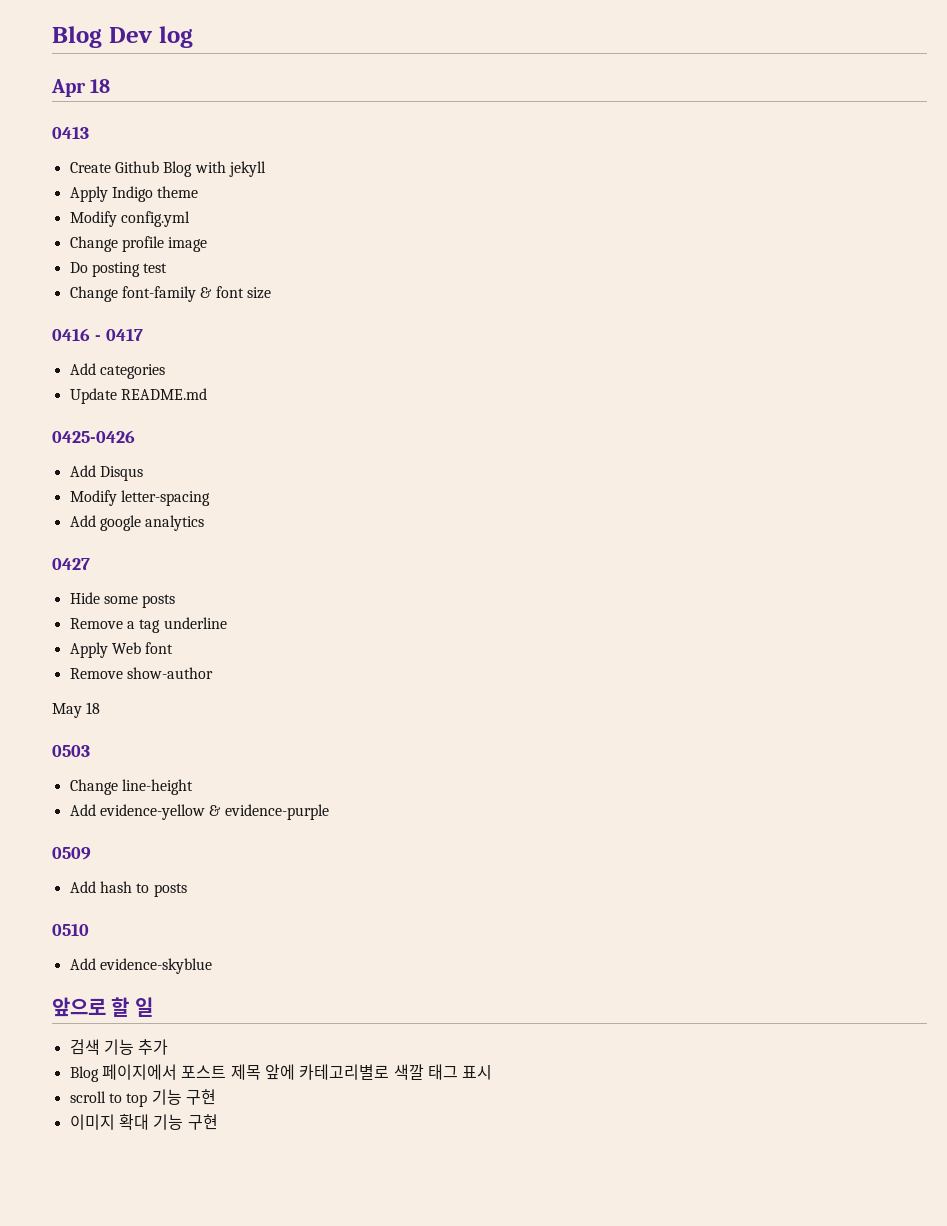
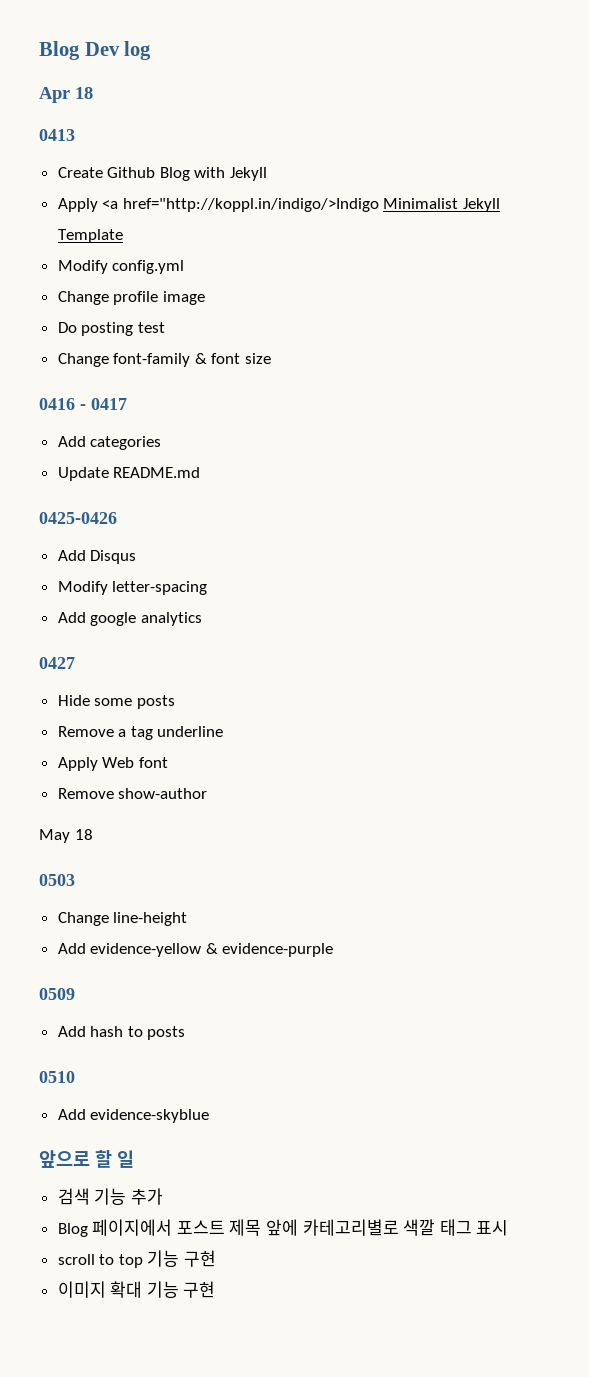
- Create Github Blog with jekyll
- Apply Indigo theme
+ Create Github Blog with Jekyll
+ Apply <a href="http://koppl.in/indigo/>Indigo Minimalist Jekyll Template

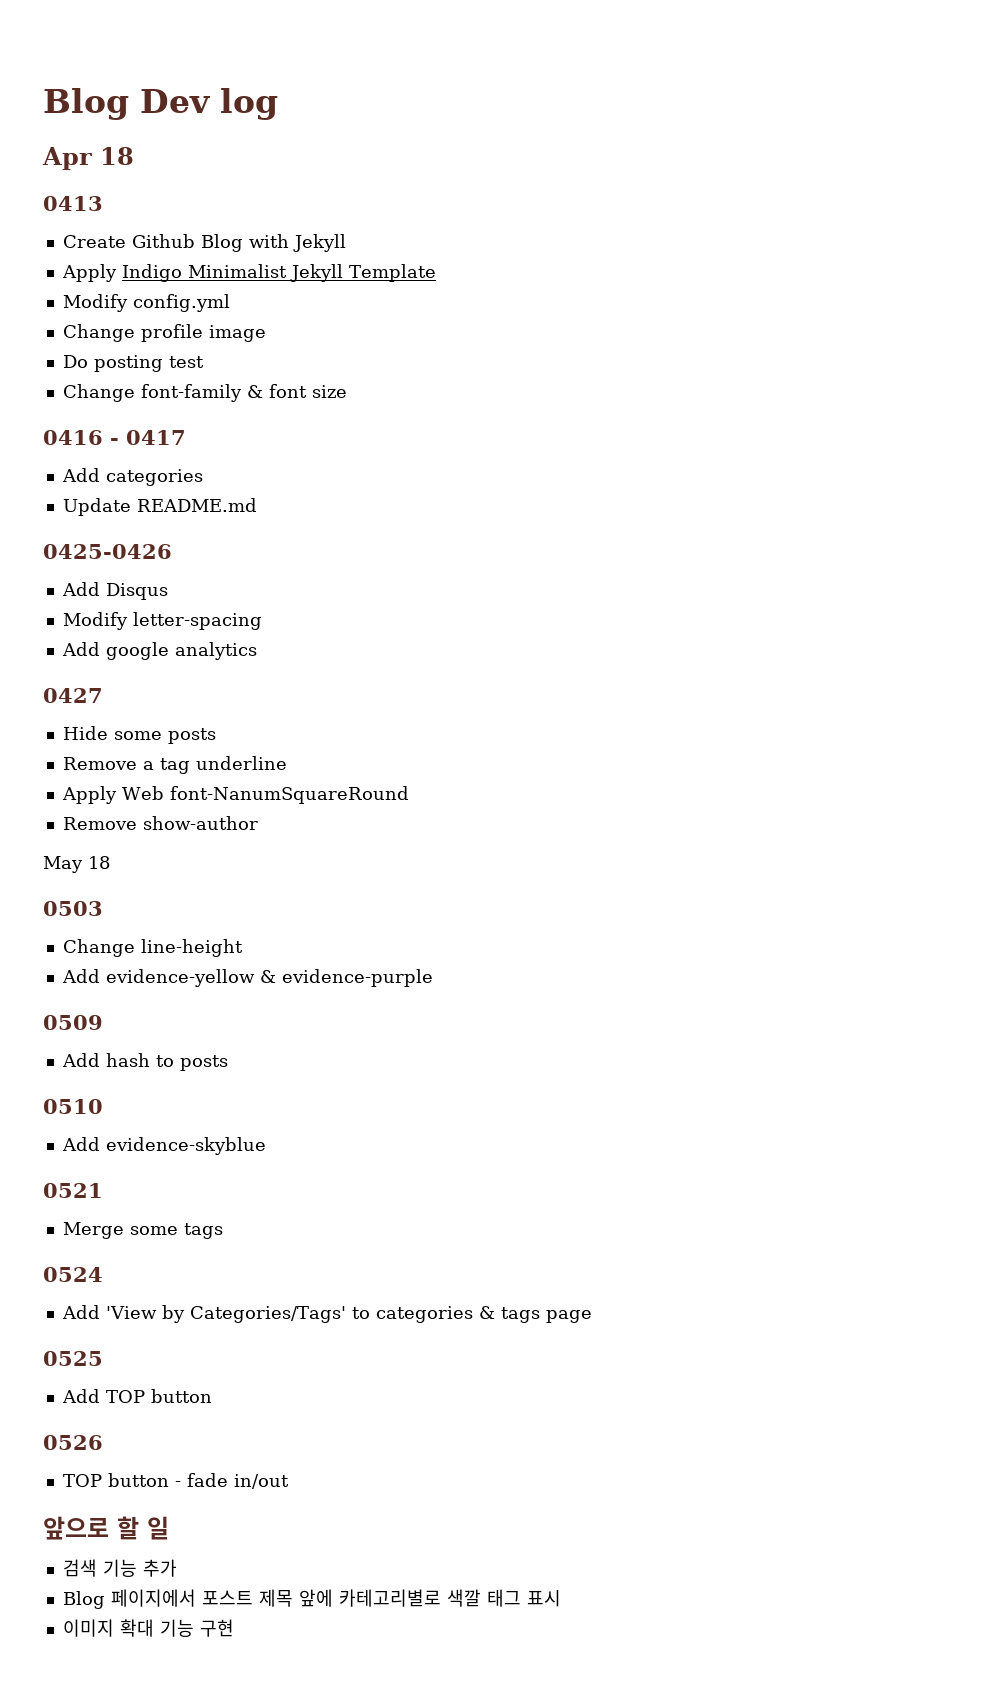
- Apply <a href="http://koppl.in/indigo/>Indigo Minimalist Jekyll Template
+ Apply Indigo Minimalist Jekyll Template
- Apply Web font
+ Apply Web font-NanumSquareRound
+ 0521
+ Merge some tags
+ 0524
+ Add 'View by Categories/Tags' to categories & tags page
+ 0525
+ Add TOP button
+ 0526
+ TOP button - fade in/out
- scroll to top 기능 구현

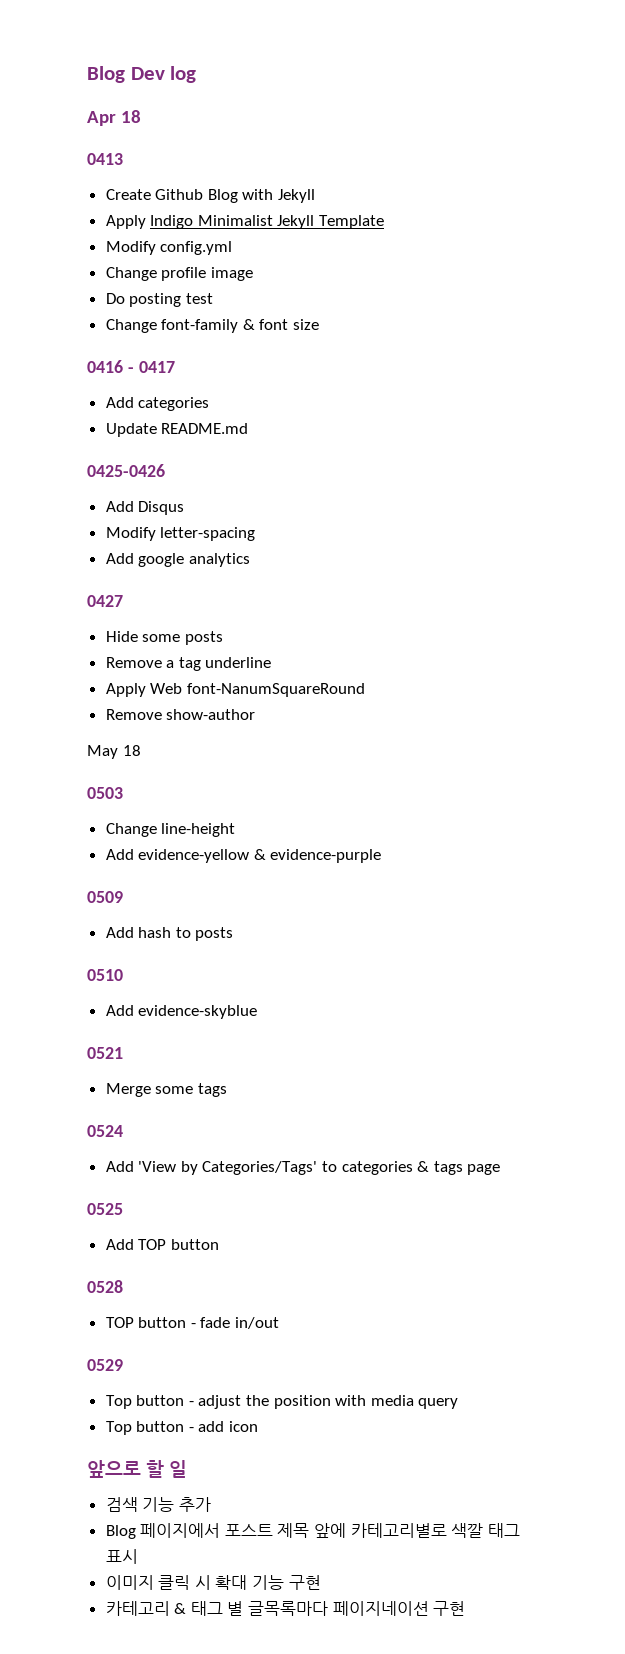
- 0526
+ 0528
+ 0529
+ Top button - adjust the position with media query
+ Top button - add icon
- 이미지 확대 기능 구현
+ 이미지 클릭 시 확대 기능 구현
+ 카테고리 & 태그 별 글목록마다 페이지네이션 구현

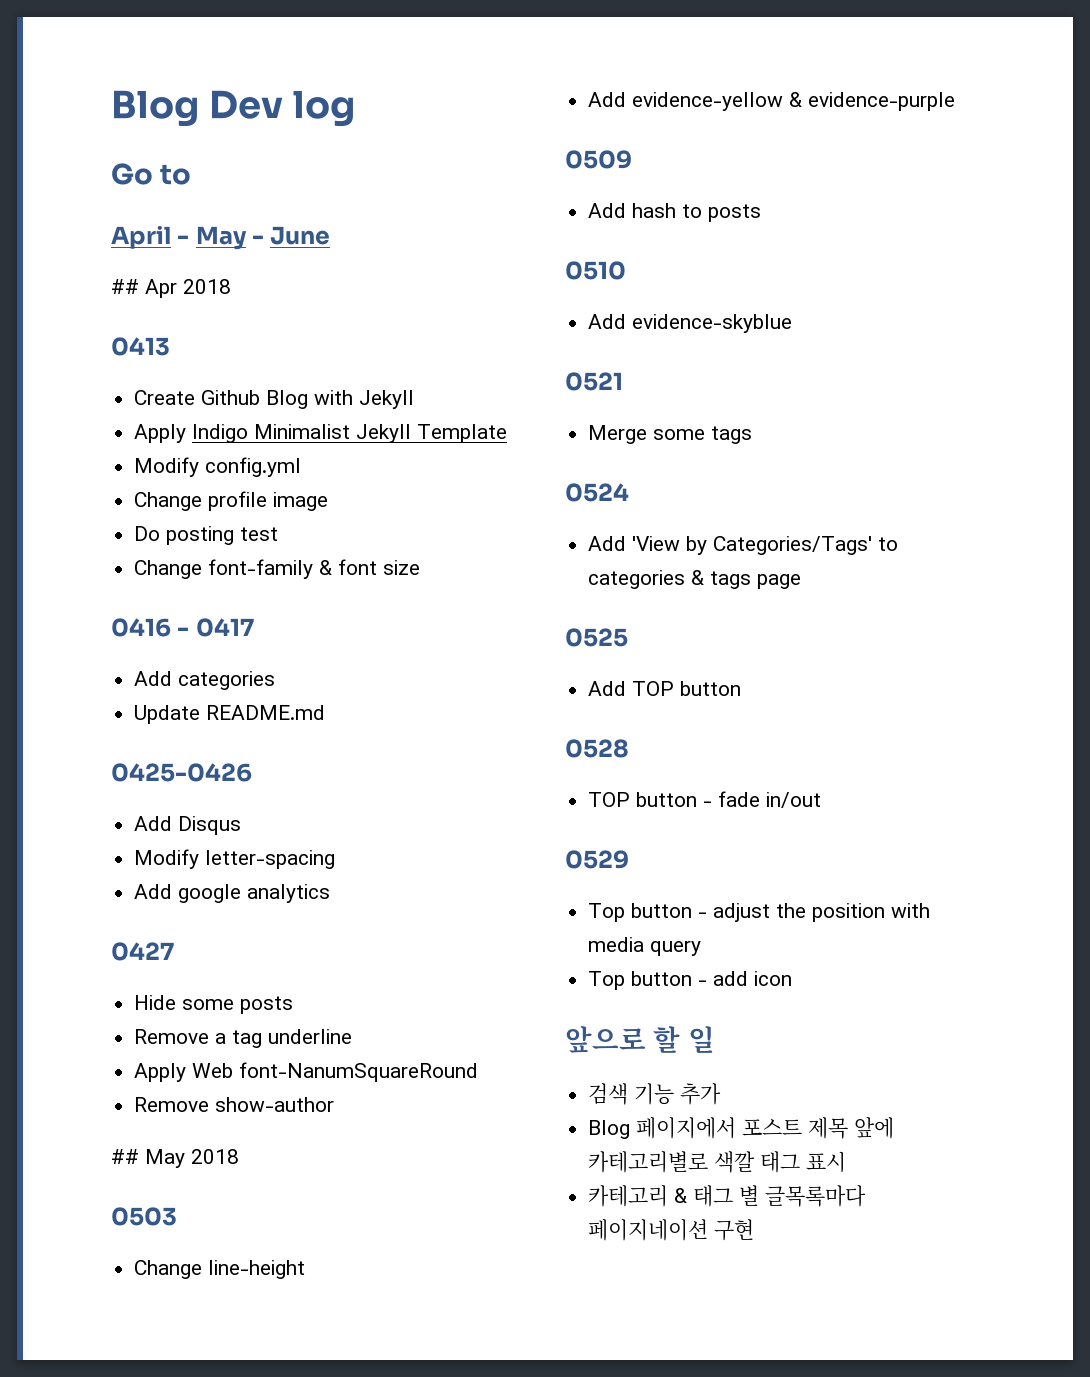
- Apr 18
+ Go to
+ April - May - June
+ ## Apr 2018
- May 18
+ ## May 2018
- 이미지 클릭 시 확대 기능 구현

